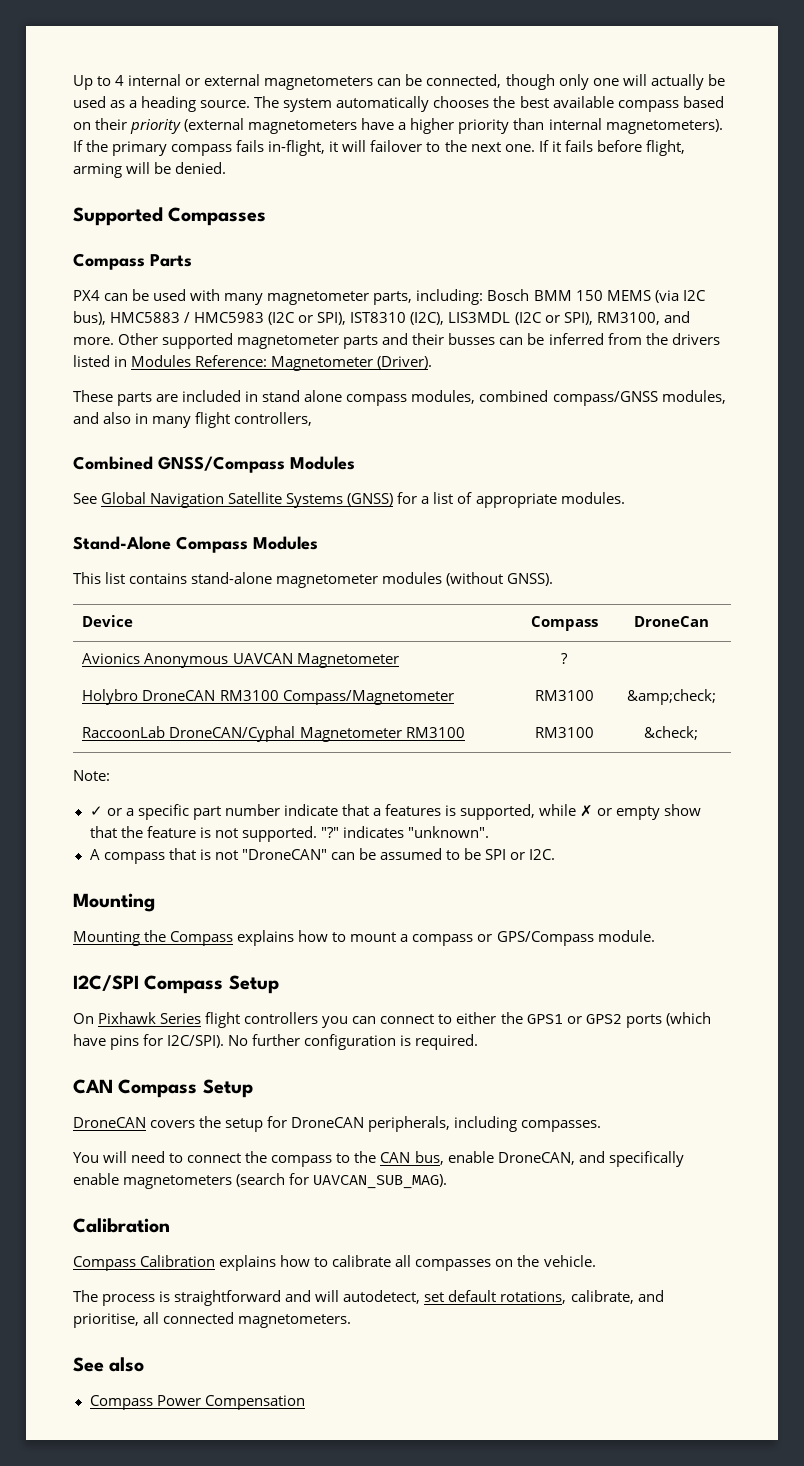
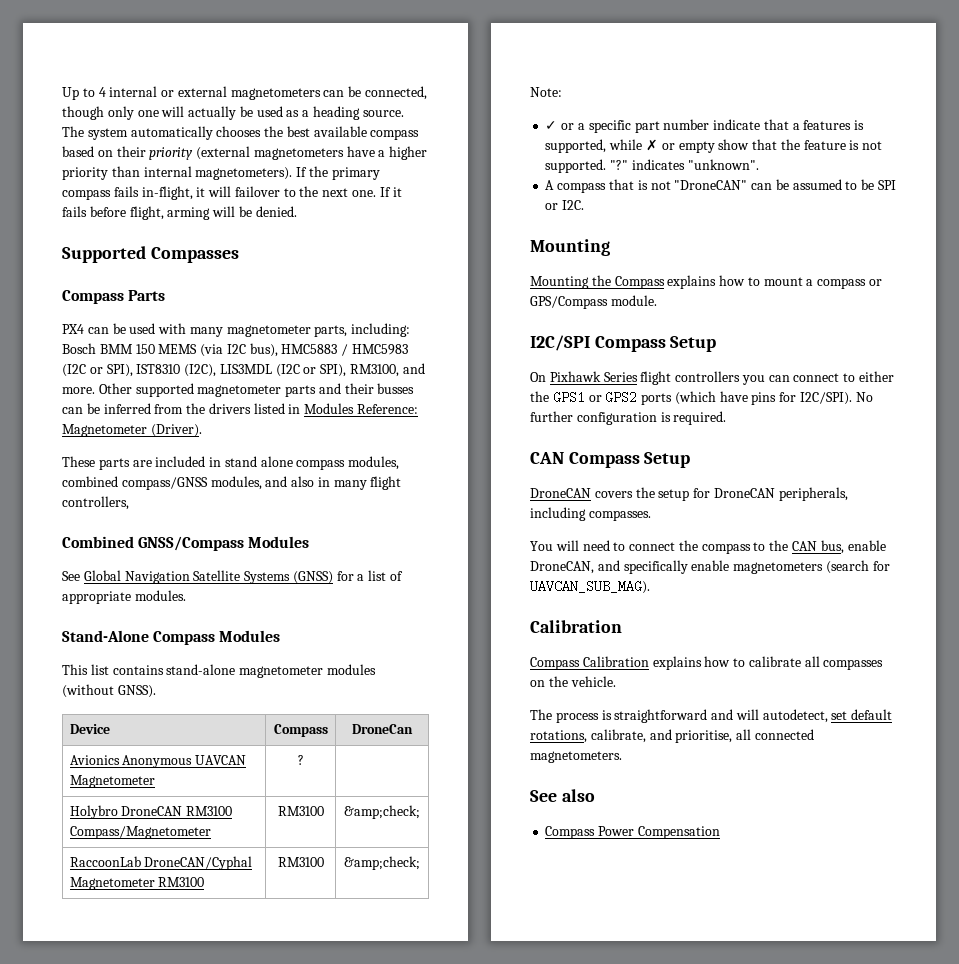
- RaccoonLab DroneCAN/Cyphal Magnetometer RM3100 | RM3100 | &check;
+ RaccoonLab DroneCAN/Cyphal Magnetometer RM3100 | RM3100 | &amp;check;

